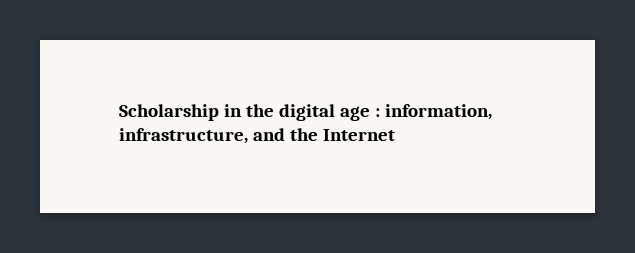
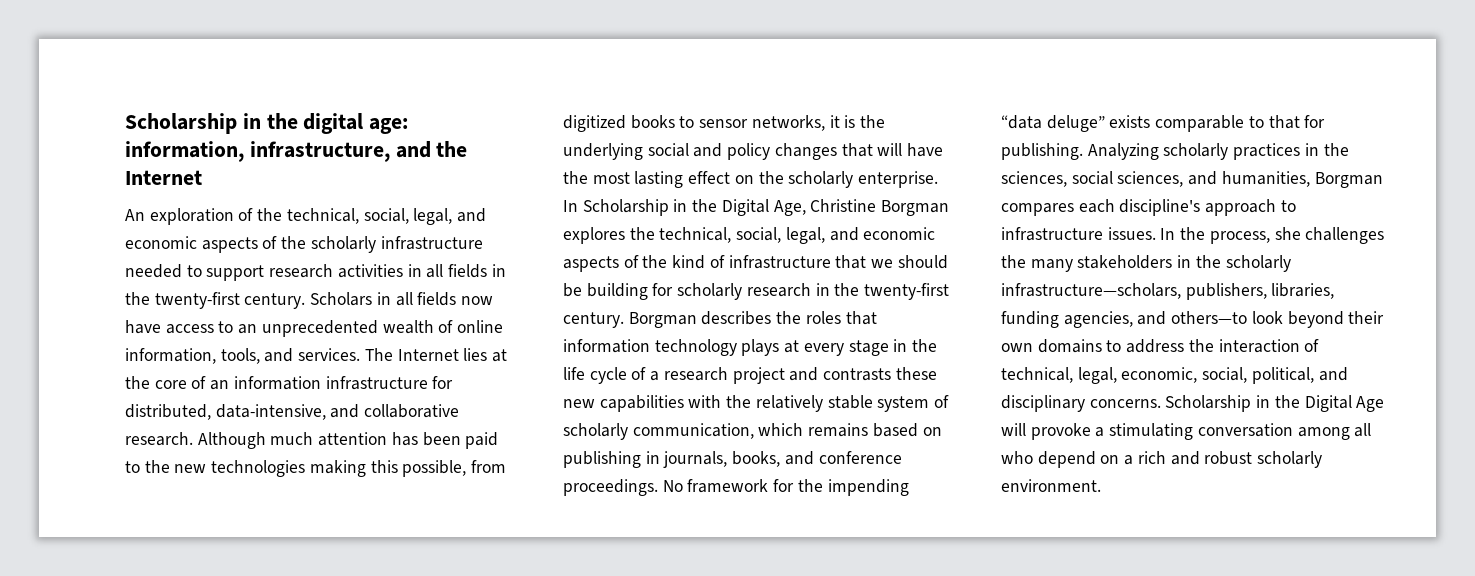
- Scholarship in the digital age : information, infrastructure, and the Internet
+ Scholarship in the digital age: information, infrastructure, and the Internet
+ An exploration of the technical, social, legal, and economic aspects of the scholarly infrastructure needed to support research activities in all fields in the twenty-first century. Scholars in all fields now have access to an unprecedented wealth of online information, tools, and services. The Internet lies at the core of an information infrastructure for distributed, data-intensive, and collaborative research. Although much attention has been paid to the new technologies making this possible, from digitized books to sensor networks, it is the underlying social and policy changes that will have the most lasting effect on the scholarly enterprise. In Scholarship in the Digital Age, Christine Borgman explores the technical, social, legal, and economic aspects of the kind of infrastructure that we should be building for scholarly research in the twenty-first century. Borgman describes the roles that information technology plays at every stage in the life cycle of a research project and contrasts these new capabilities with the relatively stable system of scholarly communication, which remains based on publishing in journals, books, and conference proceedings. No framework for the impending “data deluge” exists comparable to that for publishing. Analyzing scholarly practices in the sciences, social sciences, and humanities, Borgman compares each discipline's approach to infrastructure issues. In the process, she challenges the many stakeholders in the scholarly infrastructure—scholars, publishers, libraries, funding agencies, and others—to look beyond their own domains to address the interaction of technical, legal, economic, social, political, and disciplinary concerns. Scholarship in the Digital Age will provoke a stimulating conversation among all who depend on a rich and robust scholarly environment.

